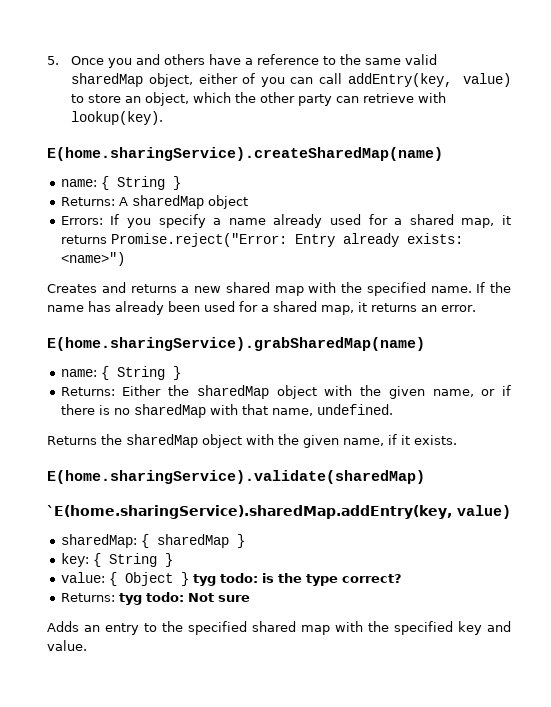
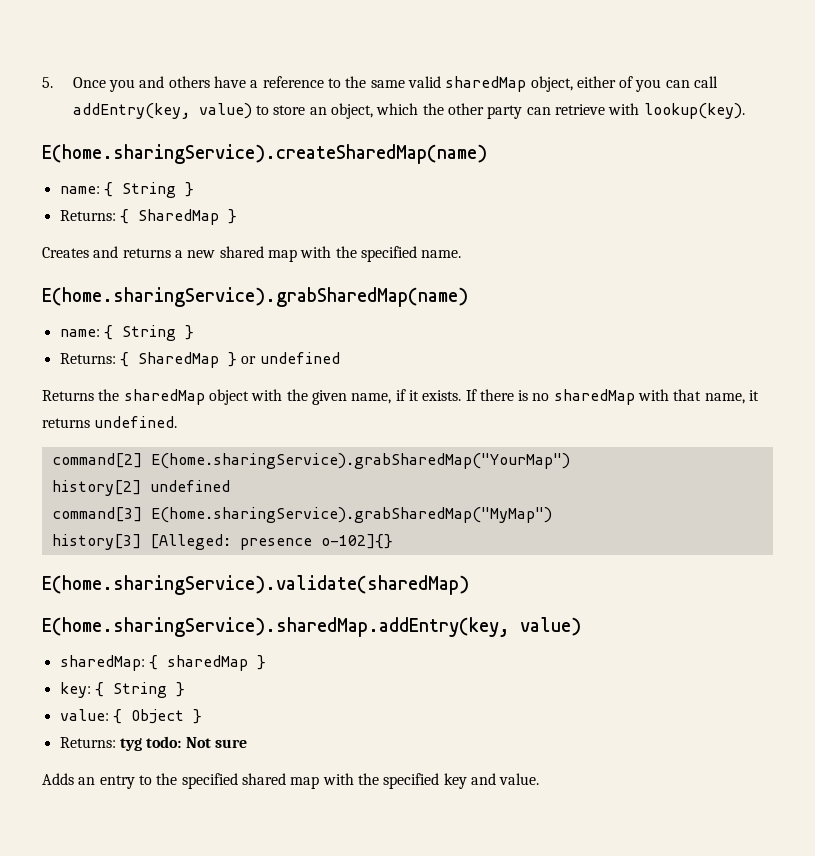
  E(home.sharingService).createSharedMap(name)
  name: { String }
- Returns: A sharedMap object
- Errors: If you specify a name already used for a shared map, it returns Promise.reject("Error: Entry already exists: <name>")
+ Returns: { SharedMap }
- If the name has already been used for a shared map, it returns an error.
- Returns: Either the sharedMap object with the given name, or if there is no sharedMap with that name, undefined.
+ Returns: { SharedMap } or undefined
+ If there is no sharedMap with that name, it returns undefined.
+ command[2] E(home.sharingService).grabSharedMap("YourMap")
+ history[2] undefined
+ command[3] E(home.sharingService).grabSharedMap("MyMap")
+ history[3] [Alleged: presence o-102]{}
- `E(home.sharingService).sharedMap.addEntry(key, value)
+ E(home.sharingService).sharedMap.addEntry(key, value)
- value: { Object } tyg todo: is the type correct?
+ value: { Object }

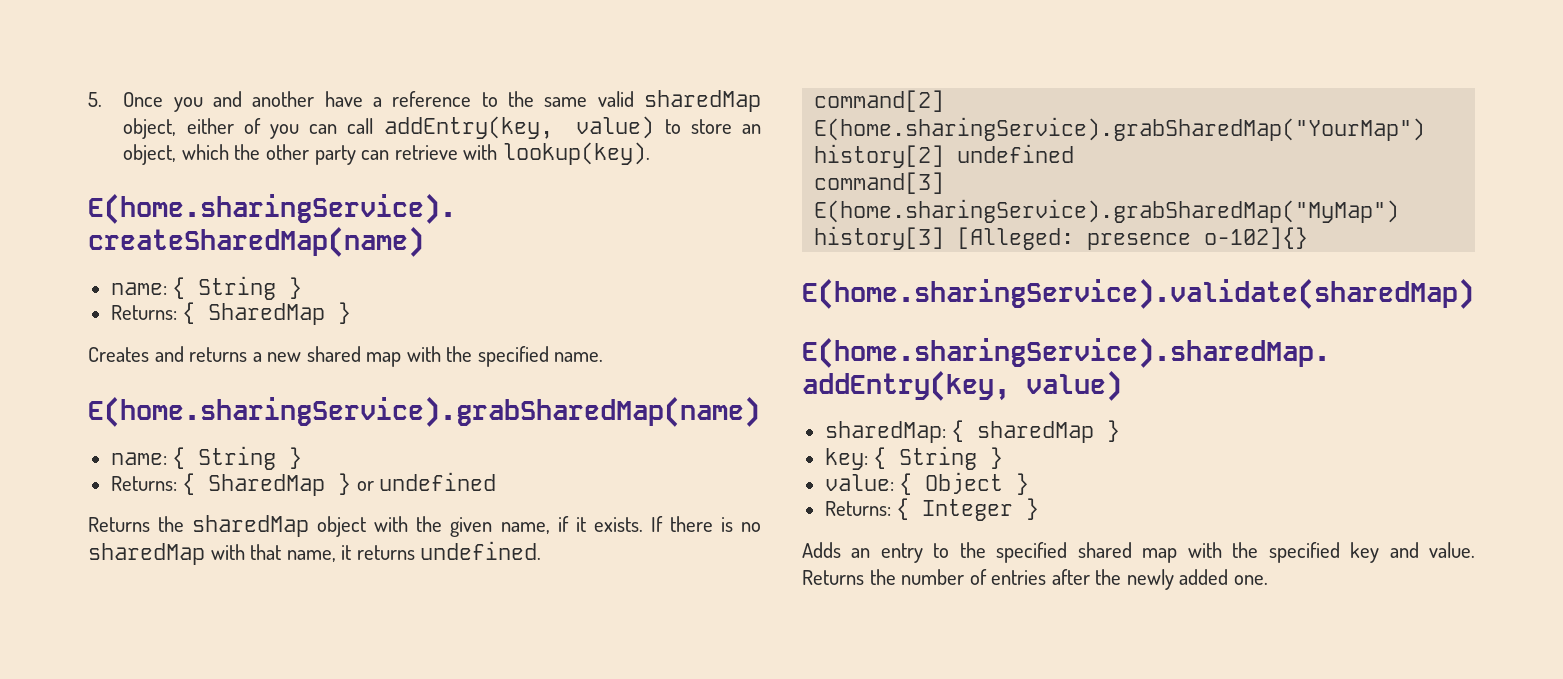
- 5. Once you and others have a reference to the same valid sharedMap object, either of you can call addEntry(key, value) to store an object, which the other party can retrieve with lookup(key).
+ 5. Once you and another have a reference to the same valid sharedMap object, either of you can call addEntry(key, value) to store an object, which the other party can retrieve with lookup(key).
- Returns: tyg todo: Not sure
+ Returns: { Integer }
+ Returns the number of entries after the newly added one.

